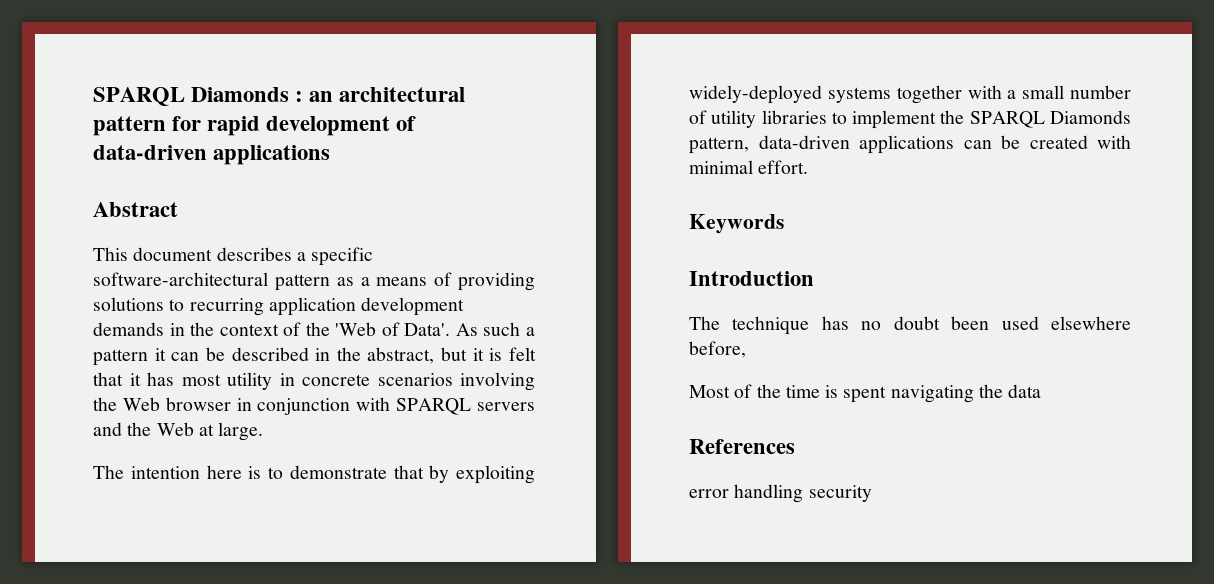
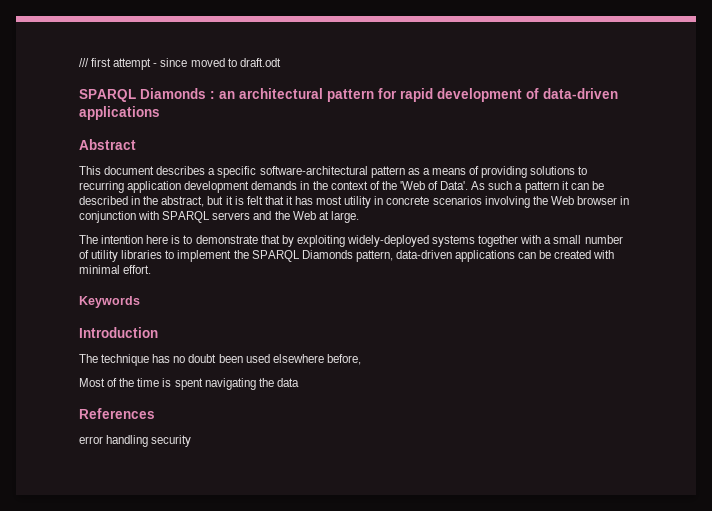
+ /// first attempt - since moved to draft.odt

